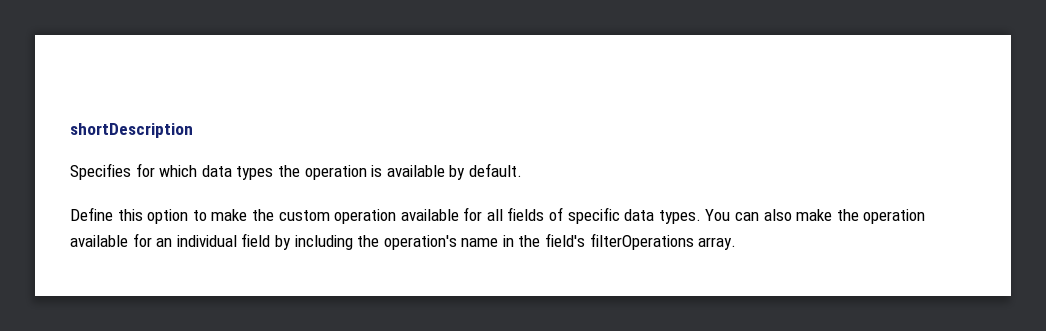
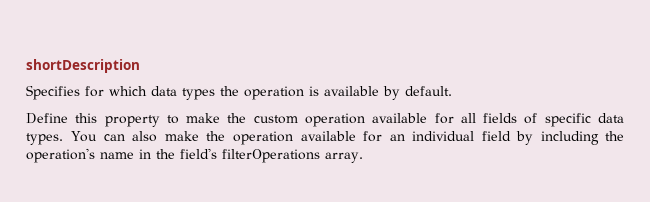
- Define this option to make the custom operation available for all fields of specific data types.
+ Define this property to make the custom operation available for all fields of specific data types.

